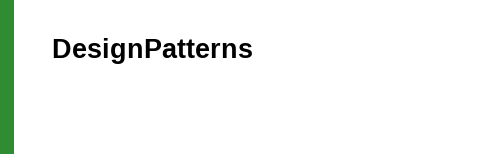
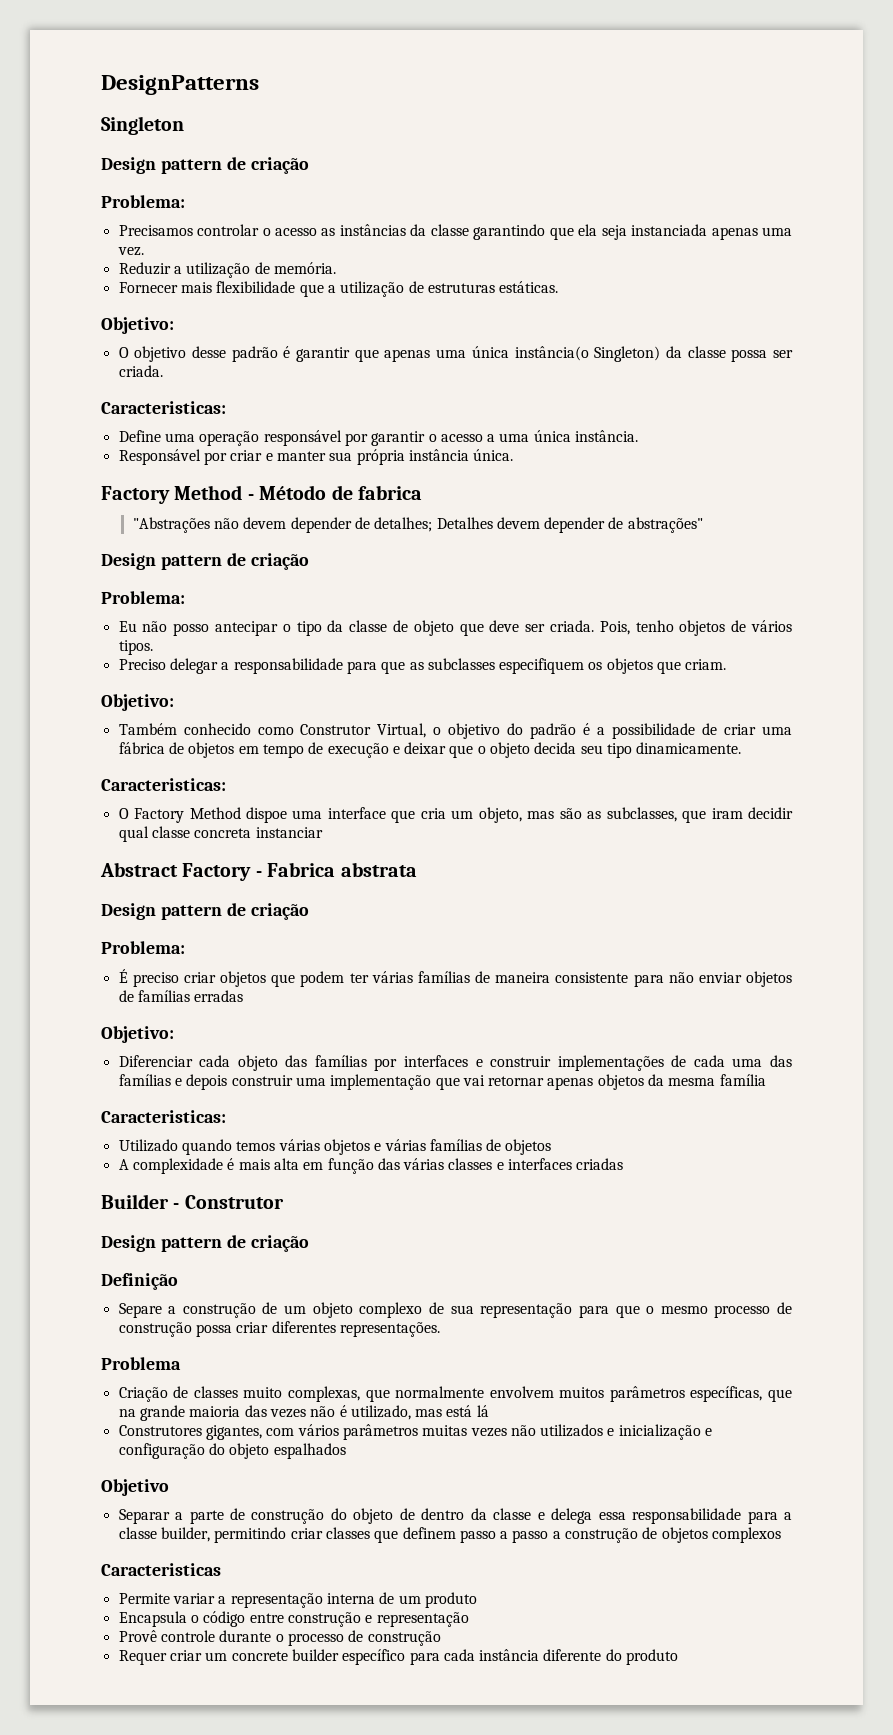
+ Singleton
+ Design pattern de criação
+ Problema:
+ Precisamos controlar o acesso as instâncias da classe garantindo que ela seja instanciada apenas uma vez.
+ Reduzir a utilização de memória.
+ Fornecer mais flexibilidade que a utilização de estruturas estáticas.
+ Objetivo:
+ O objetivo desse padrão é garantir que apenas uma única instância(o Singleton) da classe possa ser criada.
+ Caracteristicas:
+ Define uma operação responsável por garantir o acesso a uma única instância.
+ Responsável por criar e manter sua própria instância única.
+ Factory Method - Método de fabrica
+ "Abstrações não devem depender de detalhes; Detalhes devem depender de abstrações"
+ Design pattern de criação
+ Problema:
+ Eu não posso antecipar o tipo da classe de objeto que deve ser criada. Pois, tenho objetos de vários tipos.
+ Preciso delegar a responsabilidade para que as subclasses especifiquem os objetos que criam.
+ Objetivo:
+ Também conhecido como Construtor Virtual, o objetivo do padrão é a possibilidade de criar uma fábrica de objetos em tempo de execução e deixar que o objeto decida seu tipo dinamicamente.
+ Caracteristicas:
+ O Factory Method dispoe uma interface que cria um objeto, mas são as subclasses, que iram decidir qual classe concreta instanciar
+ Abstract Factory - Fabrica abstrata
+ Design pattern de criação
+ Problema:
+ É preciso criar objetos que podem ter várias famílias de maneira consistente para não enviar objetos de famílias erradas
+ Objetivo:
+ Diferenciar cada objeto das famílias por interfaces e construir implementações de cada uma das famílias e depois construir uma implementação que vai retornar apenas objetos da mesma família
+ Caracteristicas:
+ Utilizado quando temos várias objetos e várias famílias de objetos
+ A complexidade é mais alta em função das várias classes e interfaces criadas
+ Builder - Construtor
+ Design pattern de criação
+ Definição
+ Separe a construção de um objeto complexo de sua representação para que o mesmo processo de construção possa criar diferentes representações.
+ Problema
+ Criação de classes muito complexas, que normalmente envolvem muitos parâmetros específicas, que na grande maioria das vezes não é utilizado, mas está lá
+ Construtores gigantes, com vários parâmetros muitas vezes não utilizados e inicialização e configuração do objeto espalhados
+ Objetivo
+ Separar a parte de construção do objeto de dentro da classe e delega essa responsabilidade para a classe builder, permitindo criar classes que definem passo a passo a construção de objetos complexos
+ Caracteristicas
+ Permite variar a representação interna de um produto
+ Encapsula o código entre construção e representação
+ Provê controle durante o processo de construção
+ Requer criar um concrete builder específico para cada instância diferente do produto

